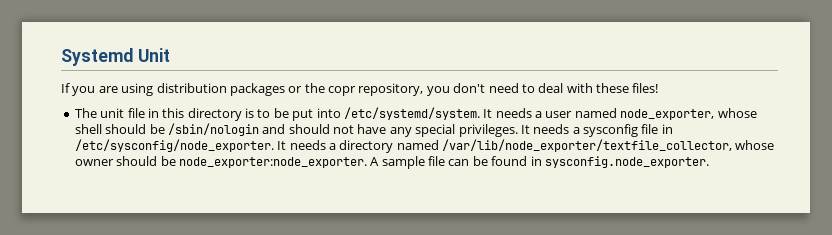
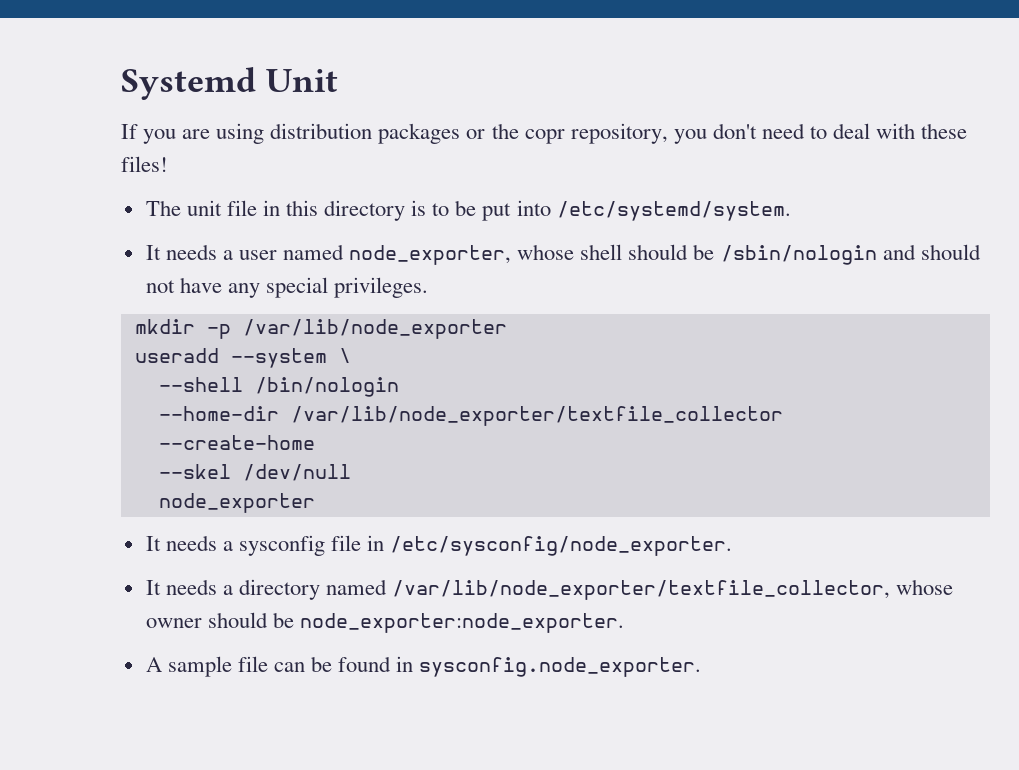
- The unit file in this directory is to be put into /etc/systemd/system. It needs a user named node_exporter, whose shell should be /sbin/nologin and should not have any special privileges. It needs a sysconfig file in /etc/sysconfig/node_exporter. It needs a directory named /var/lib/node_exporter/textfile_collector, whose owner should be node_exporter:node_exporter. A sample file can be found in sysconfig.node_exporter.
+ The unit file in this directory is to be put into /etc/systemd/system.
+ It needs a user named node_exporter, whose shell should be /sbin/nologin and should not have any special privileges.
+ mkdir -p /var/lib/node_exporter
+ useradd --system \
+ --shell /bin/nologin
+ --home-dir /var/lib/node_exporter/textfile_collector
+ --create-home
+ --skel /dev/null
+ node_exporter
+ It needs a sysconfig file in /etc/sysconfig/node_exporter.
+ It needs a directory named /var/lib/node_exporter/textfile_collector, whose owner should be node_exporter:node_exporter.
+ A sample file can be found in sysconfig.node_exporter.

